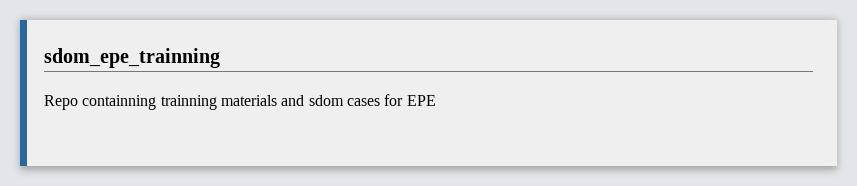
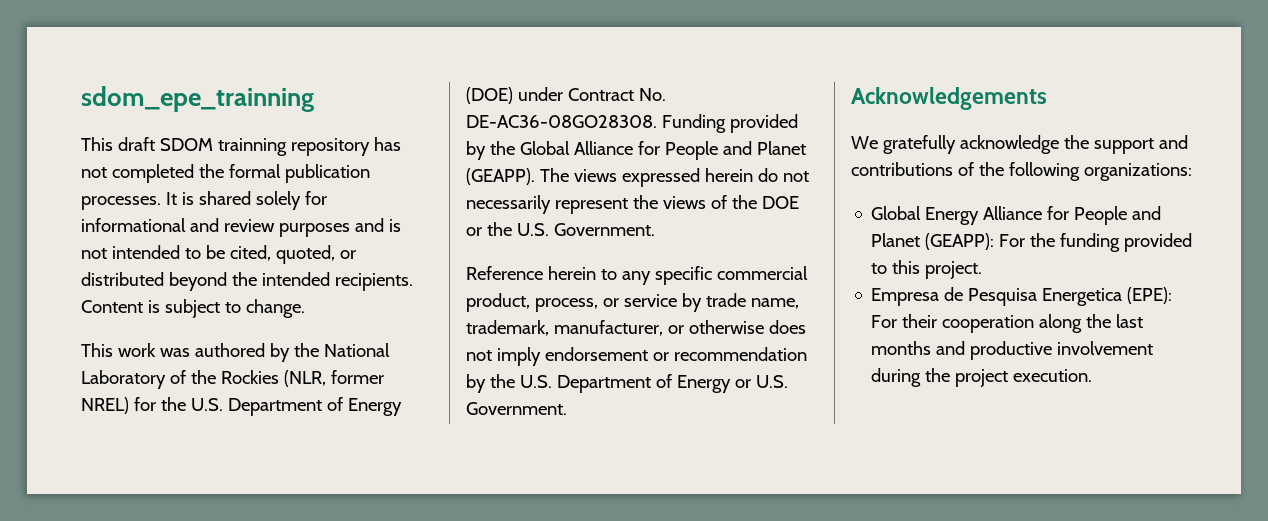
- Repo containning trainning materials and sdom cases for EPE
+ This draft SDOM trainning repository has not completed the formal publication processes. It is shared solely for informational and review purposes and is not intended to be cited, quoted, or distributed beyond the intended recipients. Content is subject to change.
+ This work was authored by the National Laboratory of the Rockies (NLR, former NREL) for the U.S. Department of Energy (DOE) under Contract No. DE-AC36-08GO28308. Funding provided by the Global Alliance for People and Planet (GEAPP). The views expressed herein do not necessarily represent the views of the DOE or the U.S. Government.
+ Reference herein to any specific commercial product, process, or service by trade name, trademark, manufacturer, or otherwise does not imply endorsement or recommendation by the U.S. Department of Energy or U.S. Government.
+ Acknowledgements
+ We gratefully acknowledge the support and contributions of the following organizations:
+ Global Energy Alliance for People and Planet (GEAPP): For the funding provided to this project.
+ Empresa de Pesquisa Energetica (EPE): For their cooperation along the last months and productive involvement during the project execution.

